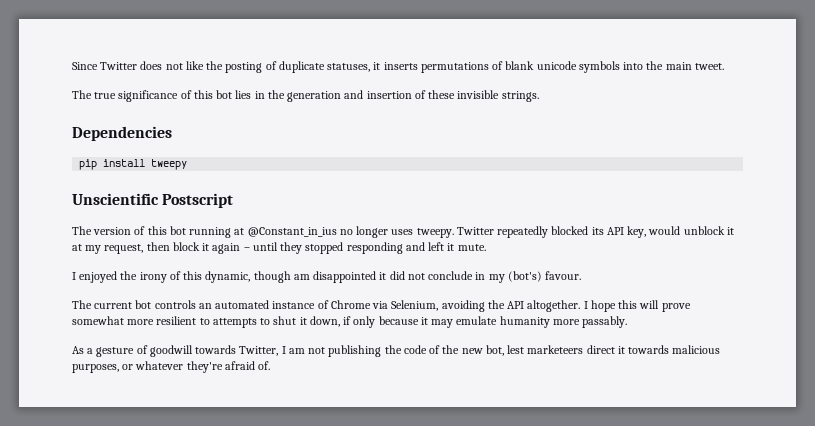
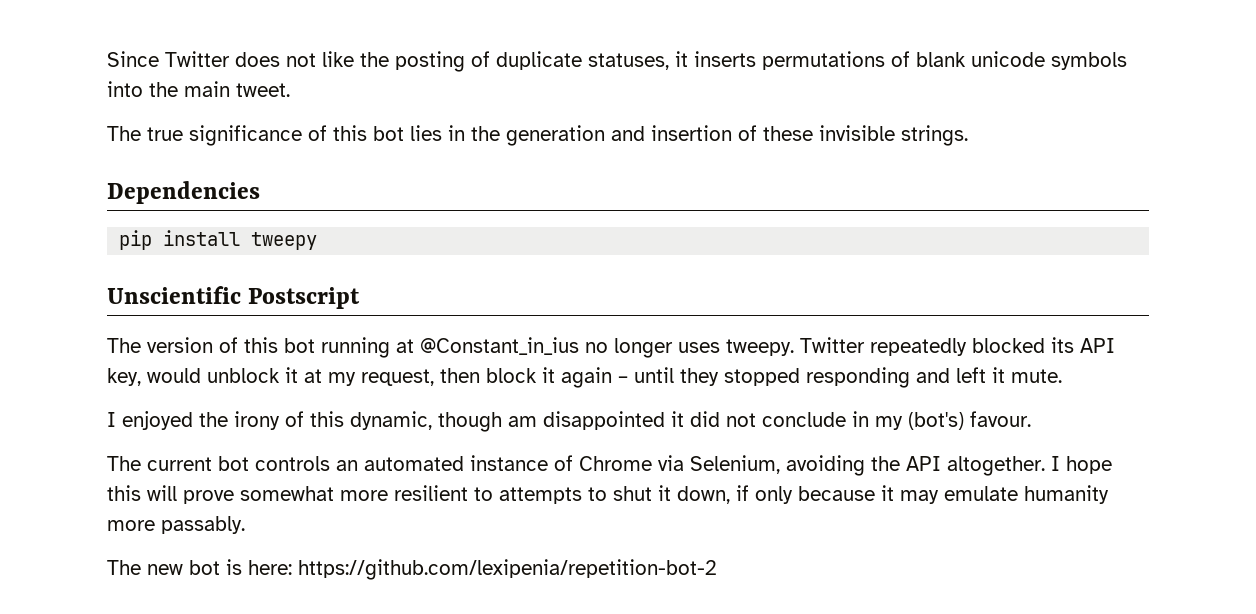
- As a gesture of goodwill towards Twitter, I am not publishing the code of the new bot, lest marketeers direct it towards malicious purposes, or whatever they're afraid of.
+ The new bot is here: https://github.com/lexipenia/repetition-bot-2

